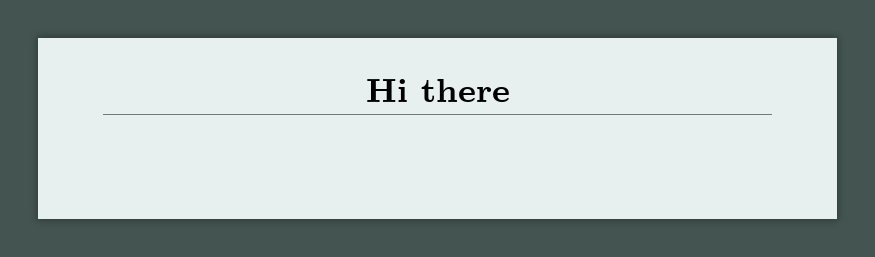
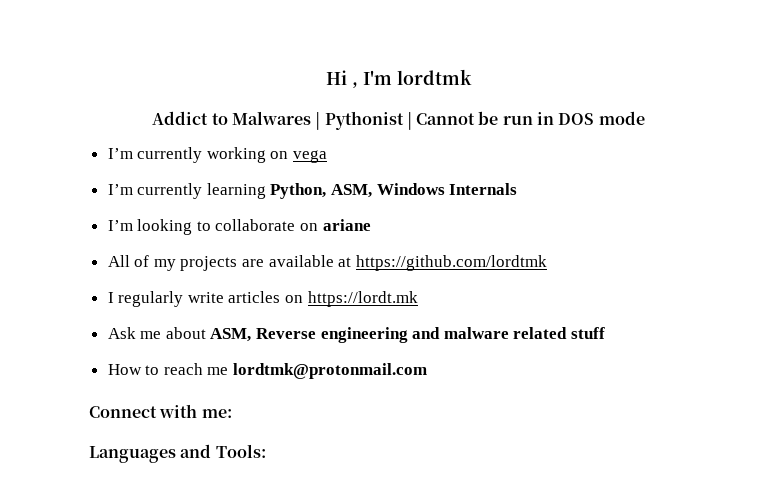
- Hi there
+ Hi , I'm lordtmk
+ Addict to Malwares | Pythonist | Cannot be run in DOS mode
+ I’m currently working on vega
+ I’m currently learning Python, ASM, Windows Internals
+ I’m looking to collaborate on ariane
+ All of my projects are available at https://github.com/lordtmk
+ I regularly write articles on https://lordt.mk
+ Ask me about ASM, Reverse engineering and malware related stuff
+ How to reach me lordtmk@protonmail.com
+ Connect with me:
+ Languages and Tools:

